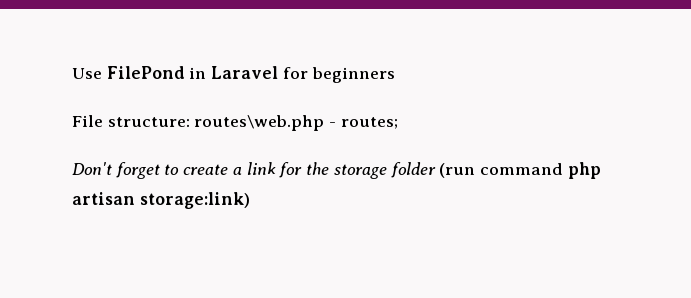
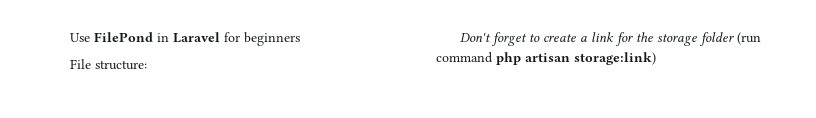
- File structure: routes\web.php - routes;
+ File structure:

